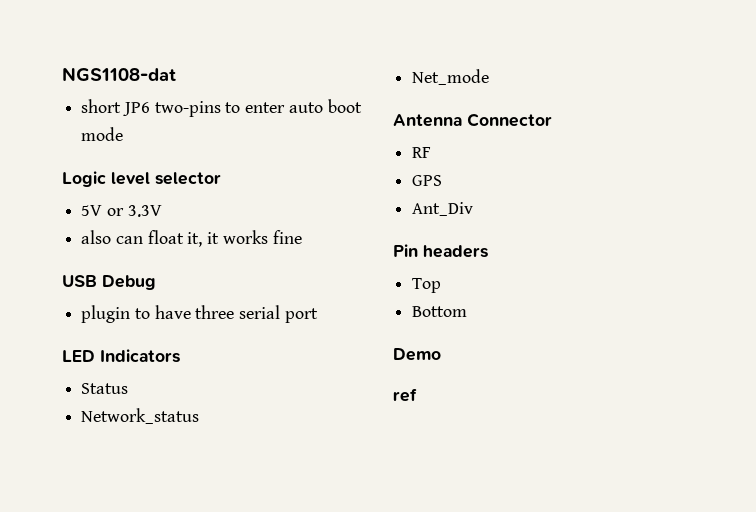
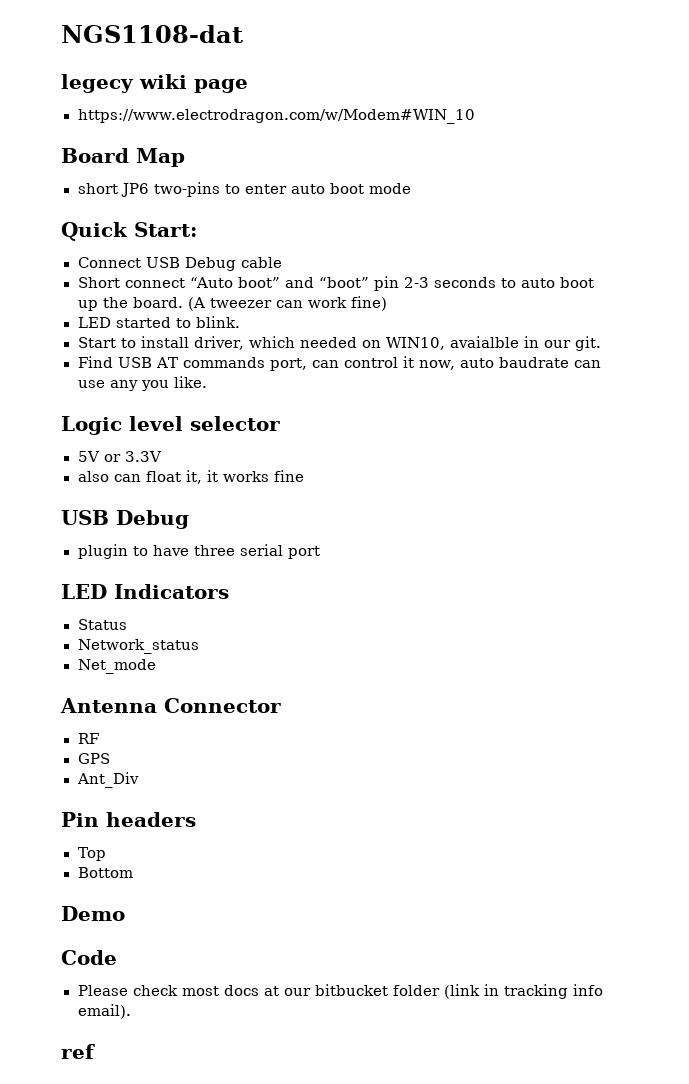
+ legecy wiki page
+ https://www.electrodragon.com/w/Modem#WIN_10
+ Board Map
+ Quick Start:
+ Connect USB Debug cable
+ Short connect “Auto boot” and “boot” pin 2-3 seconds to auto boot up the board. (A tweezer can work fine)
+ LED started to blink.
+ Start to install driver, which needed on WIN10, avaialble in our git.
+ Find USB AT commands port, can control it now, auto baudrate can use any you like.
+ Code
+ Please check most docs at our bitbucket folder (link in tracking info email).

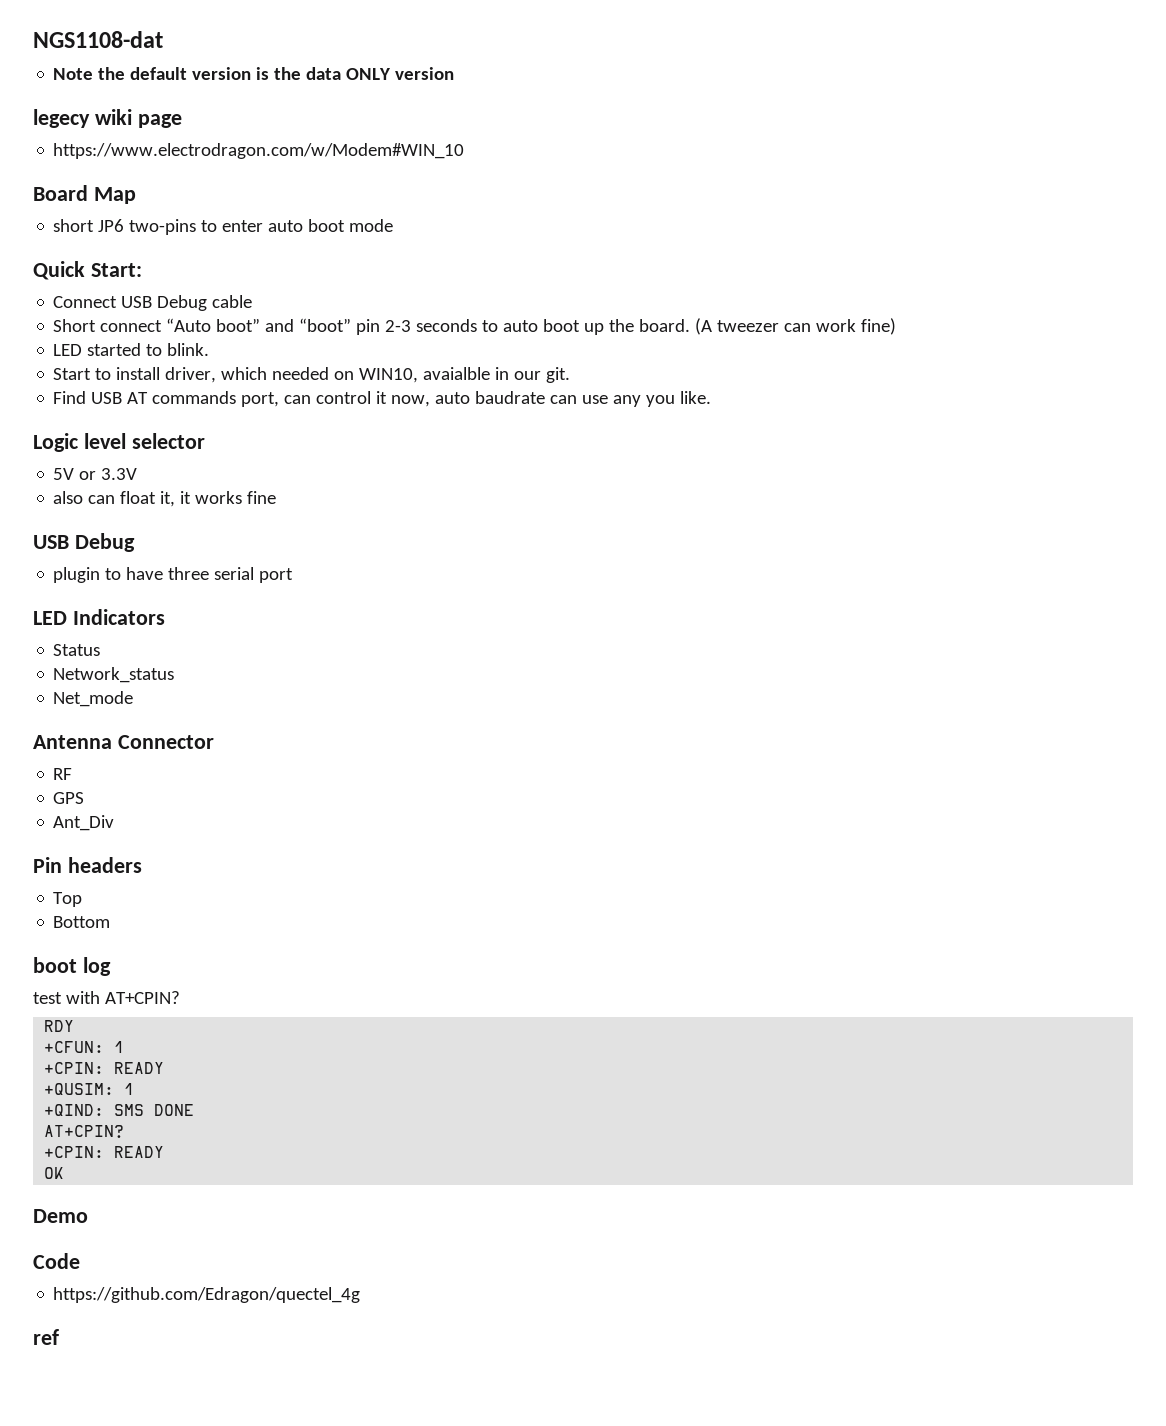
+ Note the default version is the data ONLY version
+ boot log
+ test with AT+CPIN?
+ RDY
+ +CFUN: 1
+ +CPIN: READY
+ +QUSIM: 1
+ +QIND: SMS DONE
+ AT+CPIN?
+ +CPIN: READY
+ OK
  Demo
  Code
- Please check most docs at our bitbucket folder (link in tracking info email).
+ https://github.com/Edragon/quectel_4g

